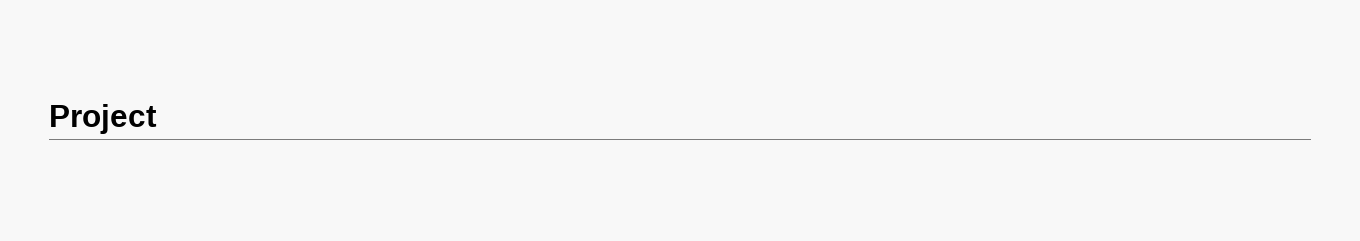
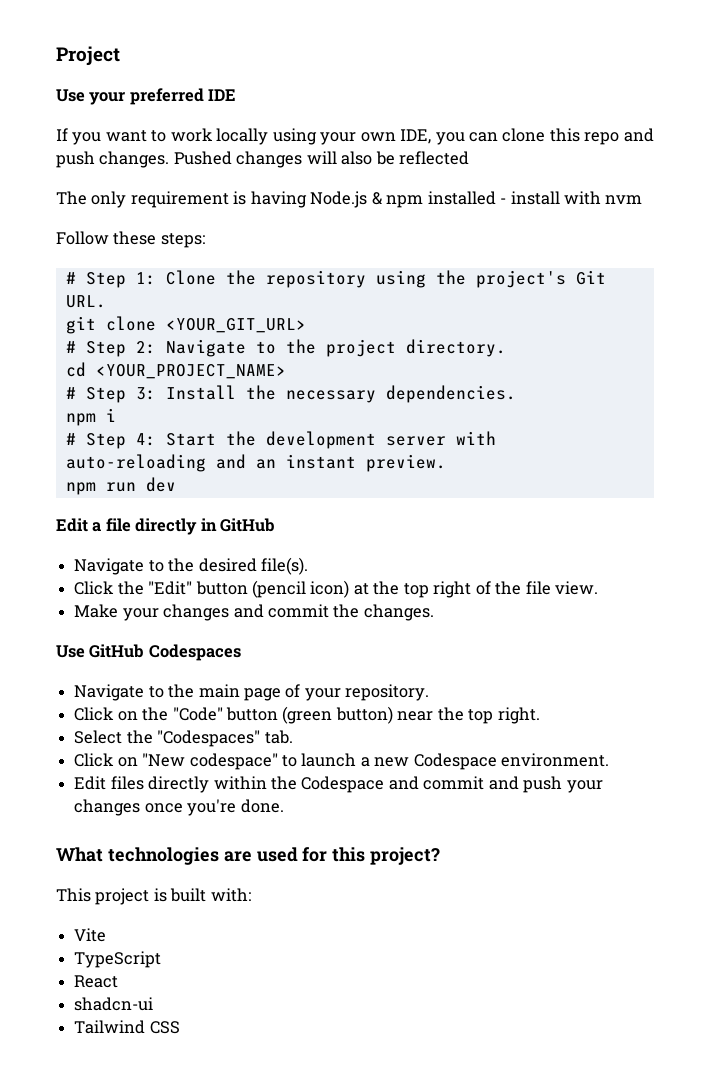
+ Use your preferred IDE
+ If you want to work locally using your own IDE, you can clone this repo and push changes. Pushed changes will also be reflected
+ The only requirement is having Node.js & npm installed - install with nvm
+ Follow these steps:
+ # Step 1: Clone the repository using the project's Git URL.
+ git clone <YOUR_GIT_URL>
+ # Step 2: Navigate to the project directory.
+ cd <YOUR_PROJECT_NAME>
+ # Step 3: Install the necessary dependencies.
+ npm i
+ # Step 4: Start the development server with auto-reloading and an instant preview.
+ npm run dev
+ Edit a file directly in GitHub
+ Navigate to the desired file(s).
+ Click the "Edit" button (pencil icon) at the top right of the file view.
+ Make your changes and commit the changes.
+ Use GitHub Codespaces
+ Navigate to the main page of your repository.
+ Click on the "Code" button (green button) near the top right.
+ Select the "Codespaces" tab.
+ Click on "New codespace" to launch a new Codespace environment.
+ Edit files directly within the Codespace and commit and push your changes once you're done.
+ What technologies are used for this project?
+ This project is built with:
+ Vite
+ TypeScript
+ React
+ shadcn-ui
+ Tailwind CSS

